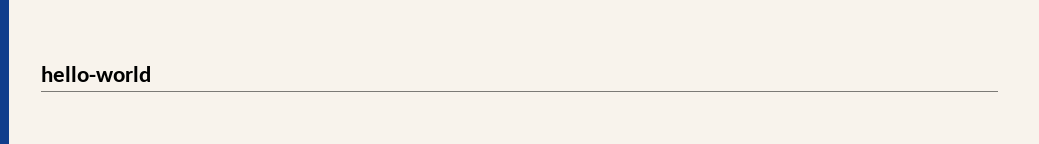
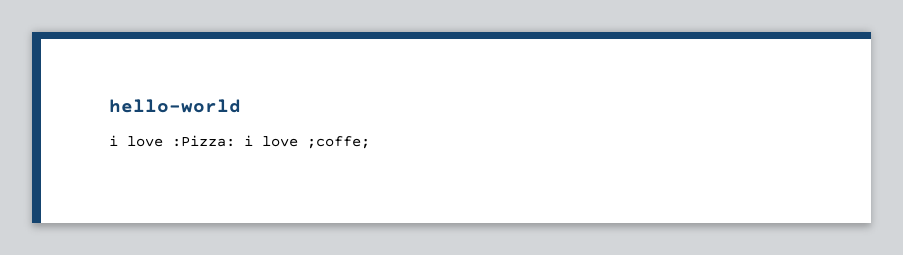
+ i love :Pizza: i love ;coffe;

